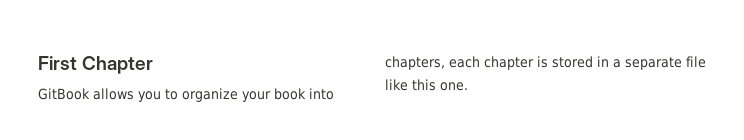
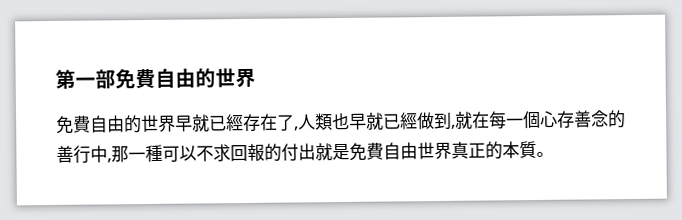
- First Chapter
- GitBook allows you to organize your book into chapters, each chapter is stored in a separate file like this one.
+ 第一部免費自由的世界
+ 免費自由的世界早就已經存在了,人類也早就已經做到,就在每一個心存善念的善行中,那一種可以不求回報的付出就是免費自由世界真正的本質。

